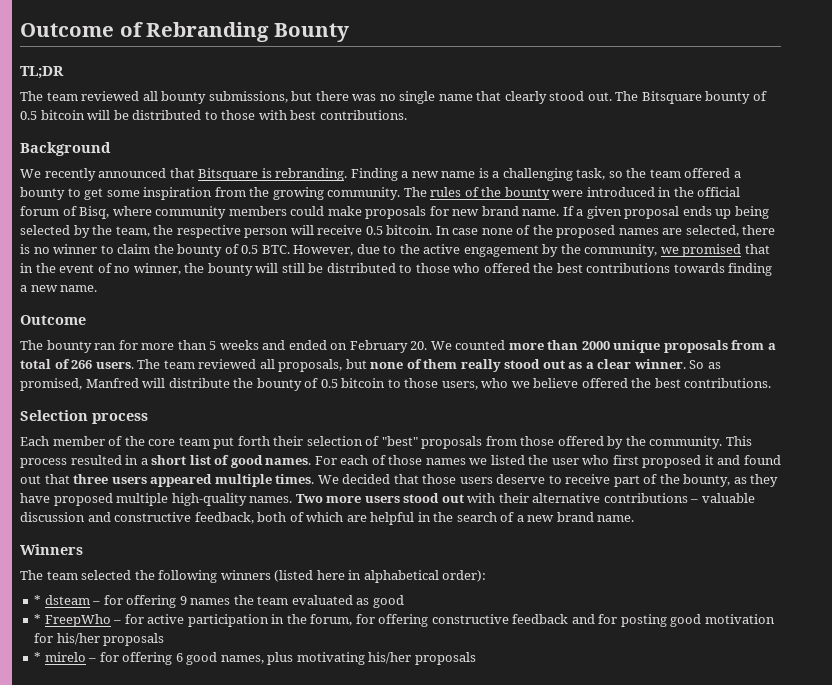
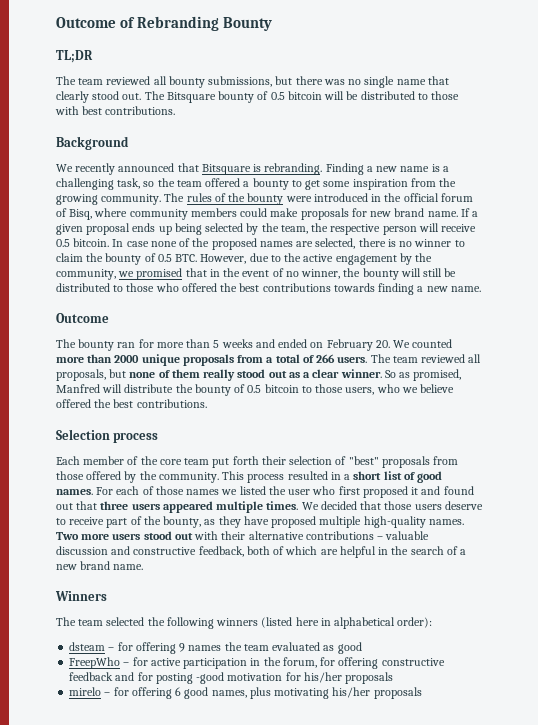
- * dsteam – for offering 9 names the team evaluated as good
+ dsteam – for offering 9 names the team evaluated as good
- * FreepWho – for active participation in the forum, for offering constructive feedback and for posting good motivation for his/her proposals
+ FreepWho – for active participation in the forum, for offering constructive feedback and for posting -good motivation for his/her proposals
- * mirelo – for offering 6 good names, plus motivating his/her proposals
+ mirelo – for offering 6 good names, plus motivating his/her proposals

